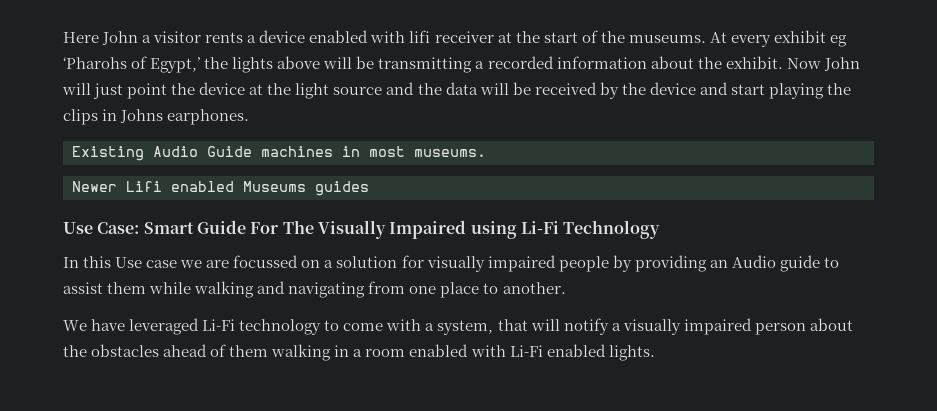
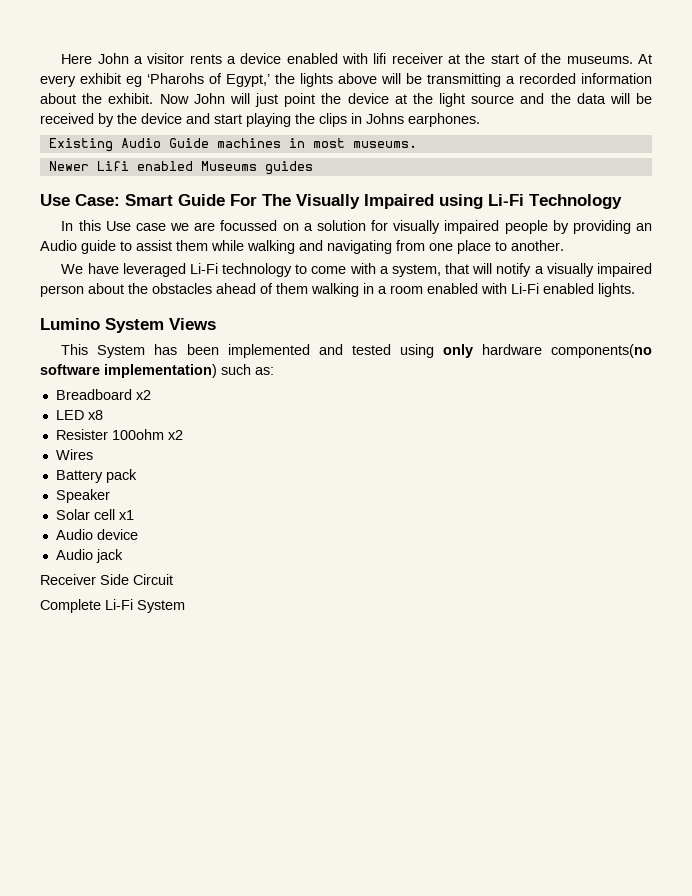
+ Lumino System Views
+ This System has been implemented and tested using only hardware components(no software implementation) such as:
+ Breadboard x2
+ LED x8
+ Resister 100ohm x2
+ Wires
+ Battery pack
+ Speaker
+ Solar cell x1
+ Audio device
+ Audio jack
+ Receiver Side Circuit
+ Complete Li-Fi System

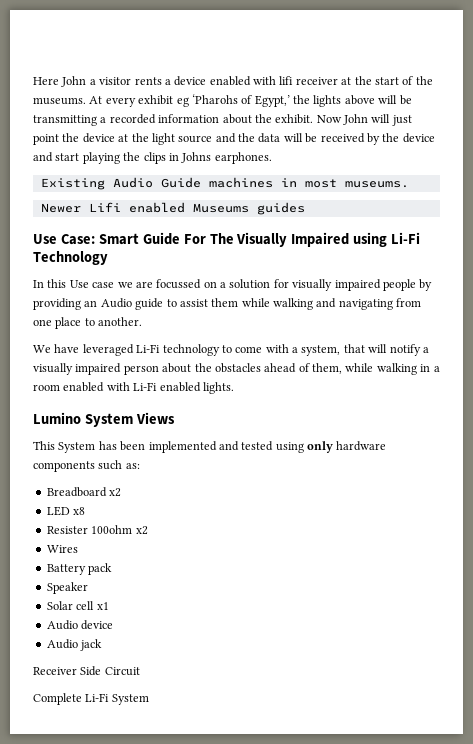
- We have leveraged Li-Fi technology to come with a system, that will notify a visually impaired person about the obstacles ahead of them walking in a room enabled with Li-Fi enabled lights.
+ We have leveraged Li-Fi technology to come with a system, that will notify a visually impaired person about the obstacles ahead of them, while walking in a room enabled with Li-Fi enabled lights.
- This System has been implemented and tested using only hardware components(no software implementation) such as:
+ This System has been implemented and tested using only hardware components such as:

